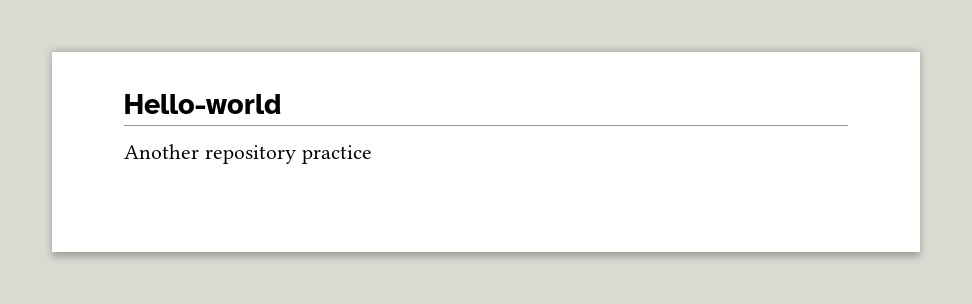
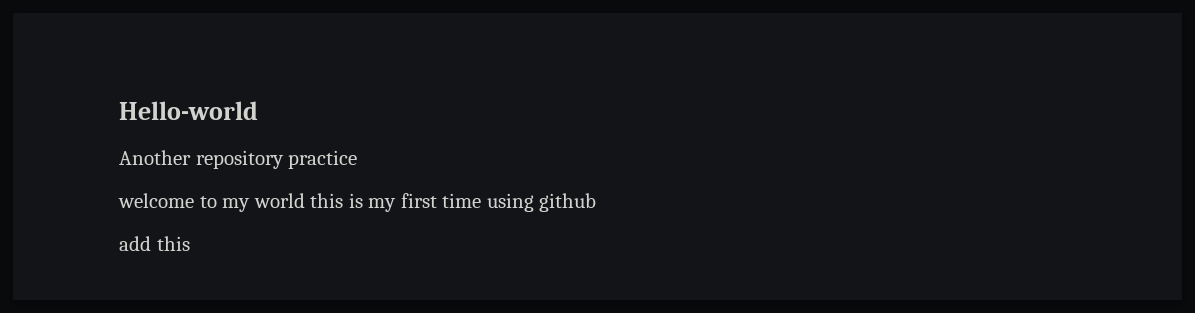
+ welcome to my world this is my first time using github
+ add this

